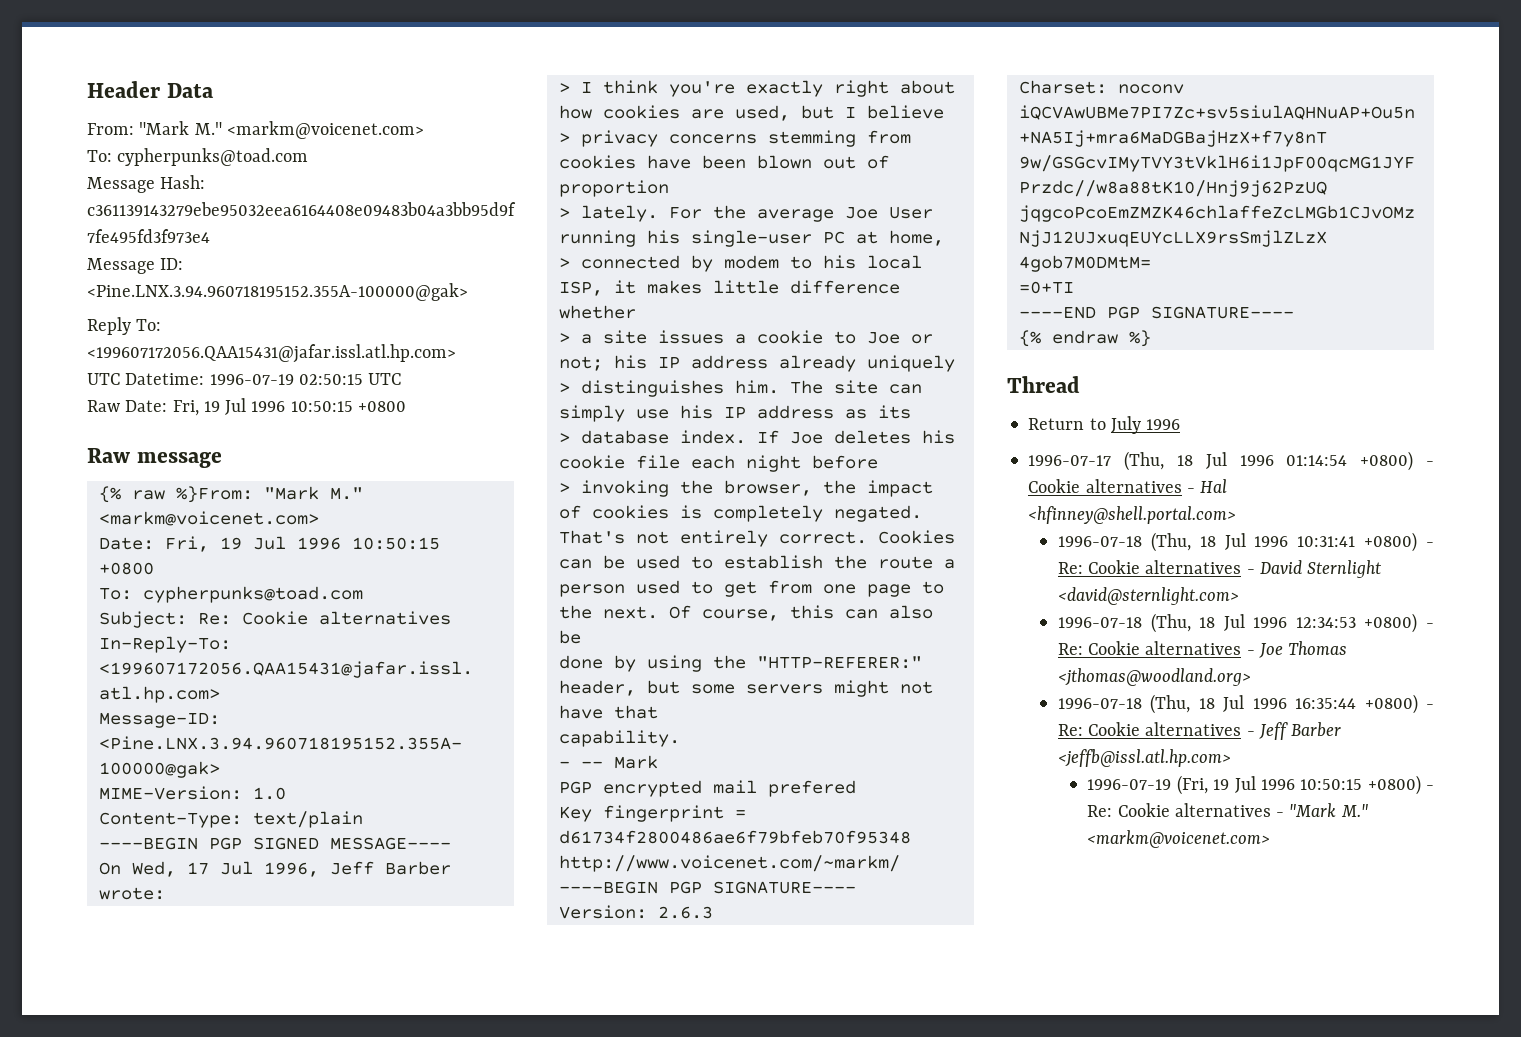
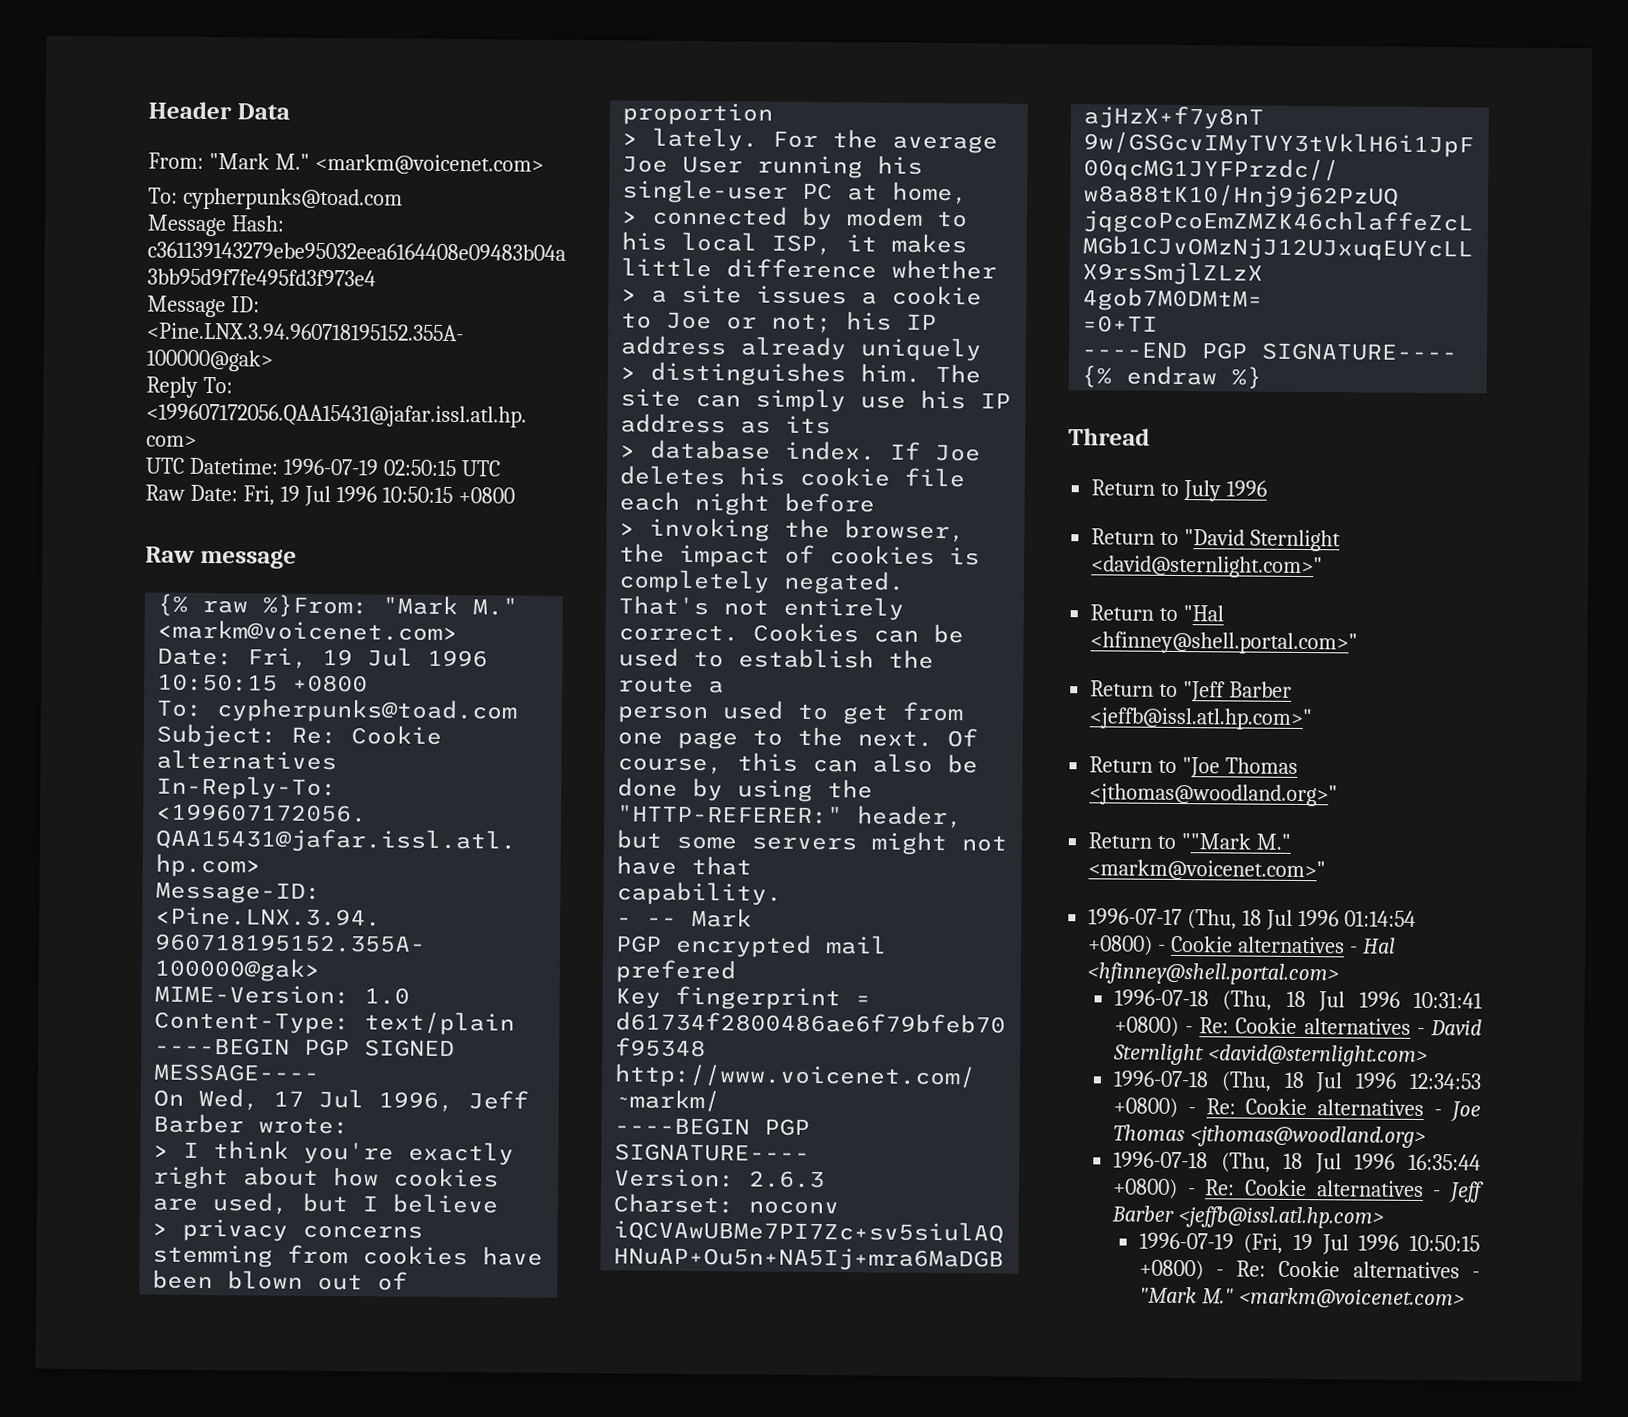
+ Return to "David Sternlight <david@sternlight.com>"
+ Return to "Hal <hfinney@shell.portal.com>"
+ Return to "Jeff Barber <jeffb@issl.atl.hp.com>"
+ Return to "Joe Thomas <jthomas@woodland.org>"
+ Return to ""Mark M." <markm@voicenet.com>"

